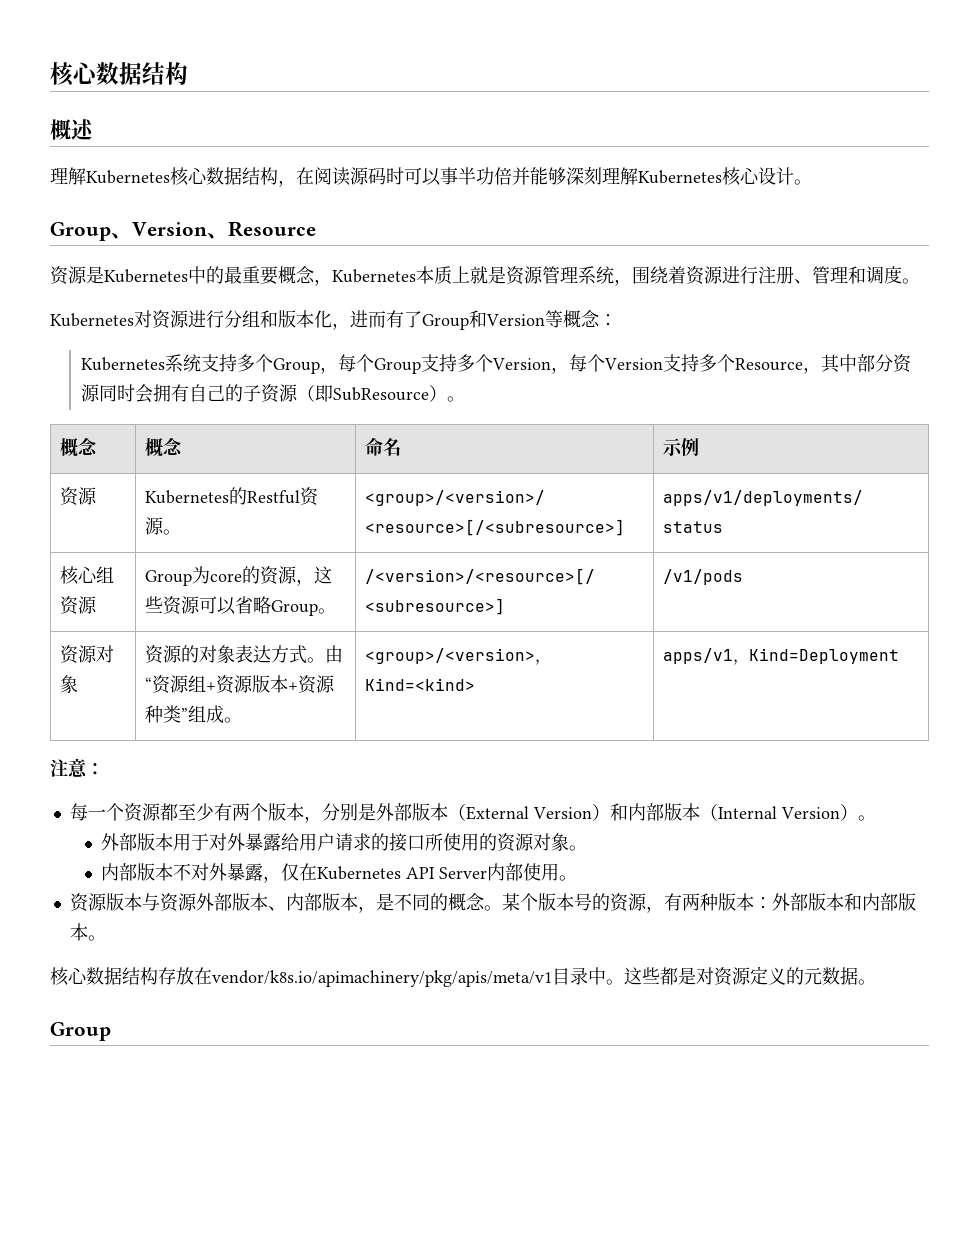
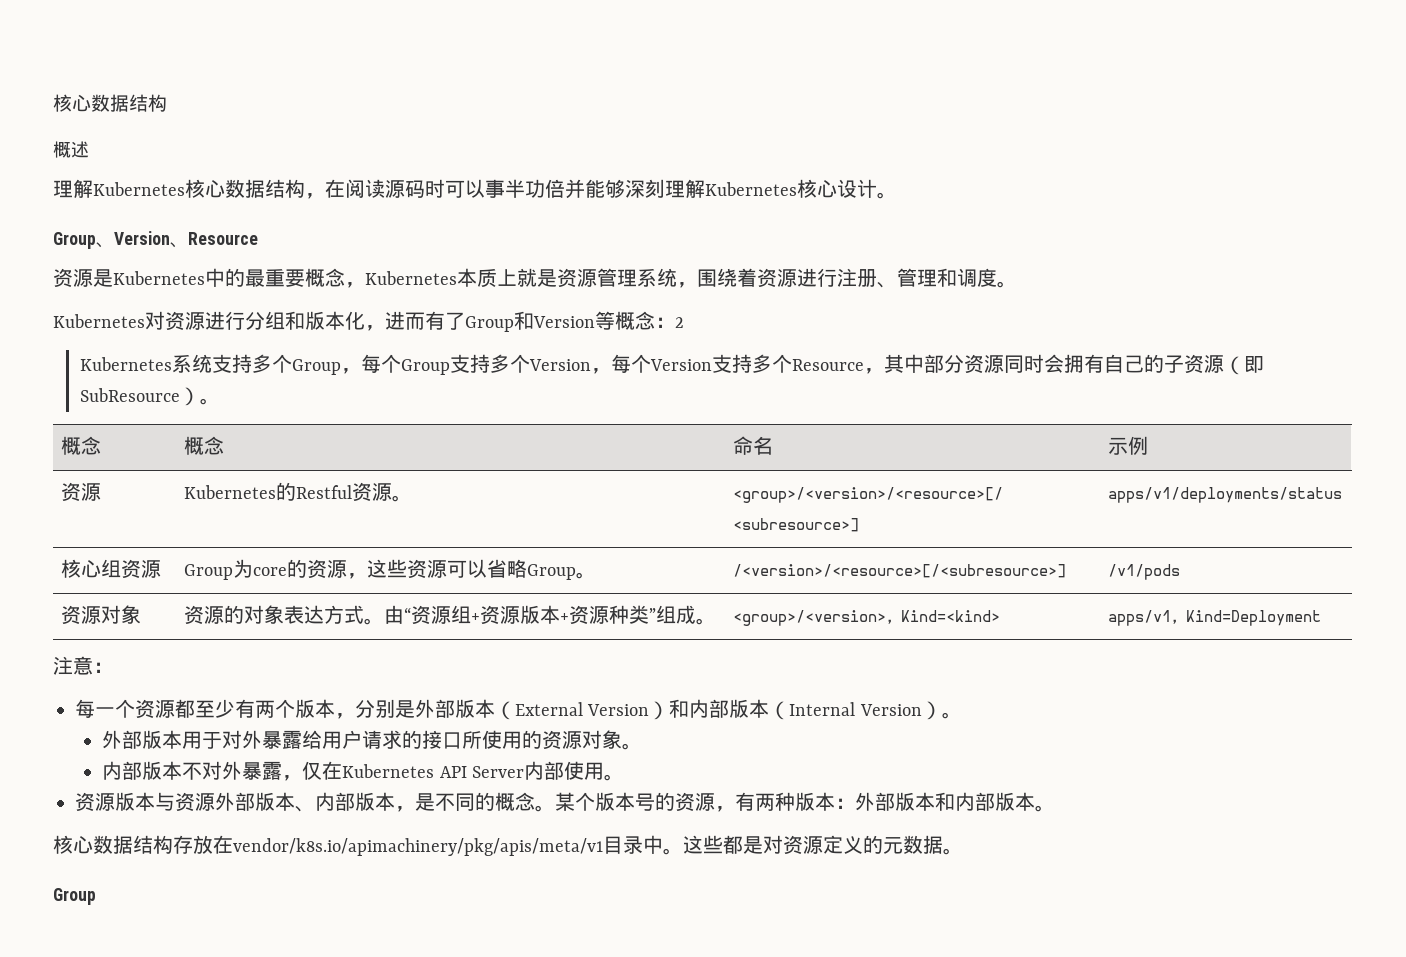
- Kubernetes对资源进行分组和版本化，进而有了Group和Version等概念：
+ Kubernetes对资源进行分组和版本化，进而有了Group和Version等概念：2

